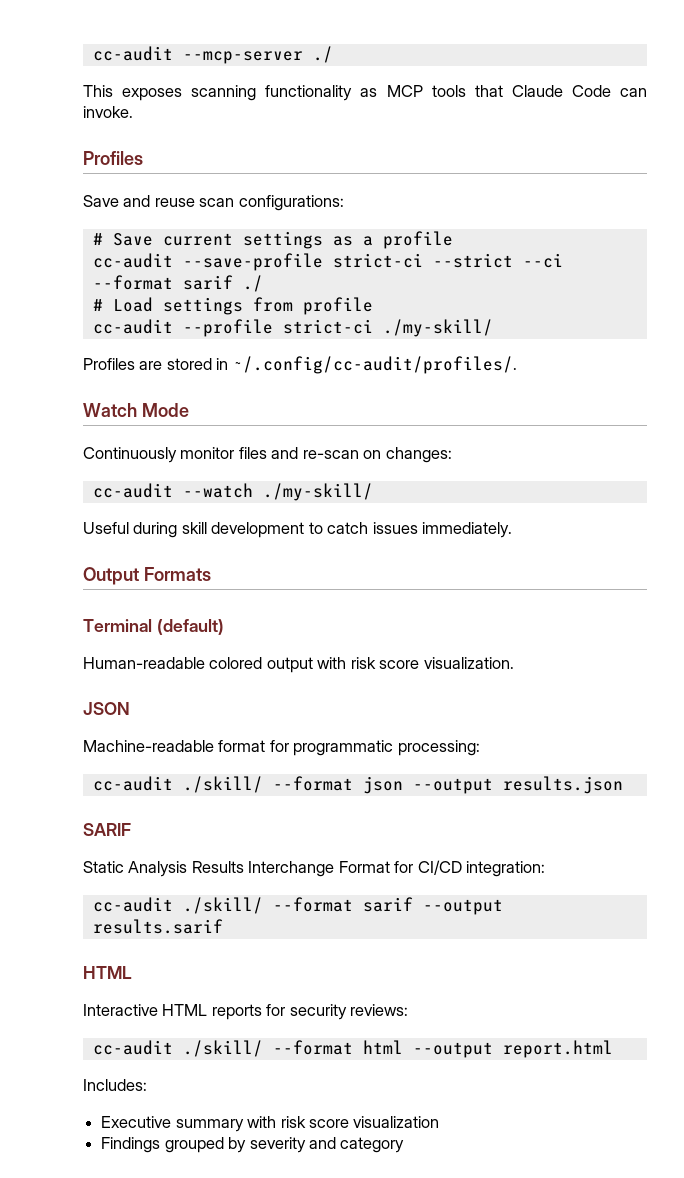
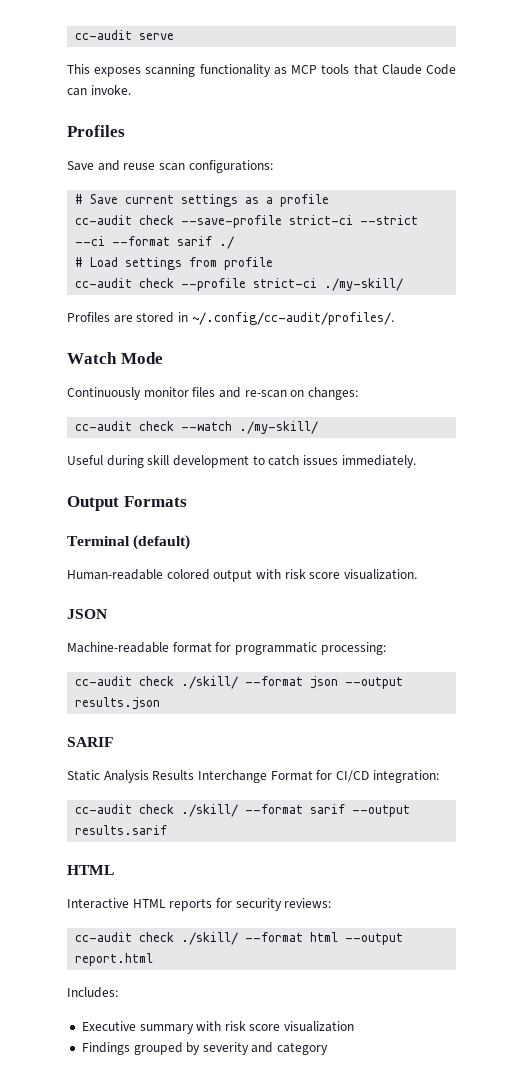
- cc-audit --mcp-server ./
+ cc-audit serve
- cc-audit --save-profile strict-ci --strict --ci --format sarif ./
+ cc-audit check --save-profile strict-ci --strict --ci --format sarif ./
- cc-audit --profile strict-ci ./my-skill/
+ cc-audit check --profile strict-ci ./my-skill/
- cc-audit --watch ./my-skill/
+ cc-audit check --watch ./my-skill/
- cc-audit ./skill/ --format json --output results.json
+ cc-audit check ./skill/ --format json --output results.json
- cc-audit ./skill/ --format sarif --output results.sarif
+ cc-audit check ./skill/ --format sarif --output results.sarif
- cc-audit ./skill/ --format html --output report.html
+ cc-audit check ./skill/ --format html --output report.html

